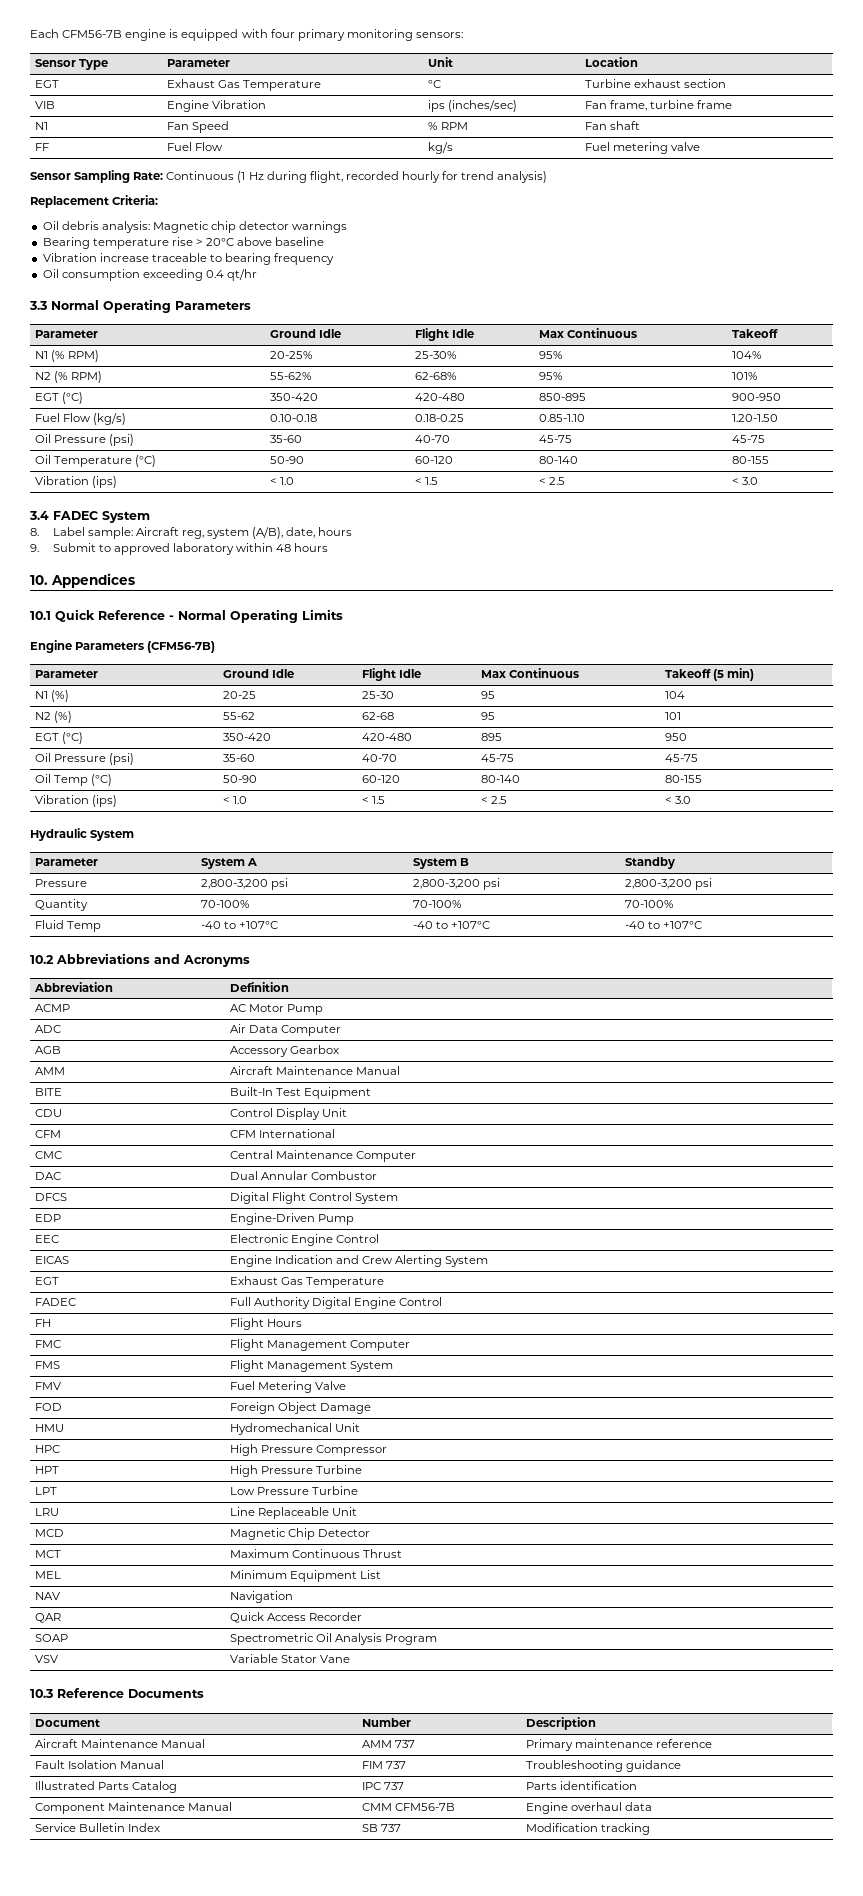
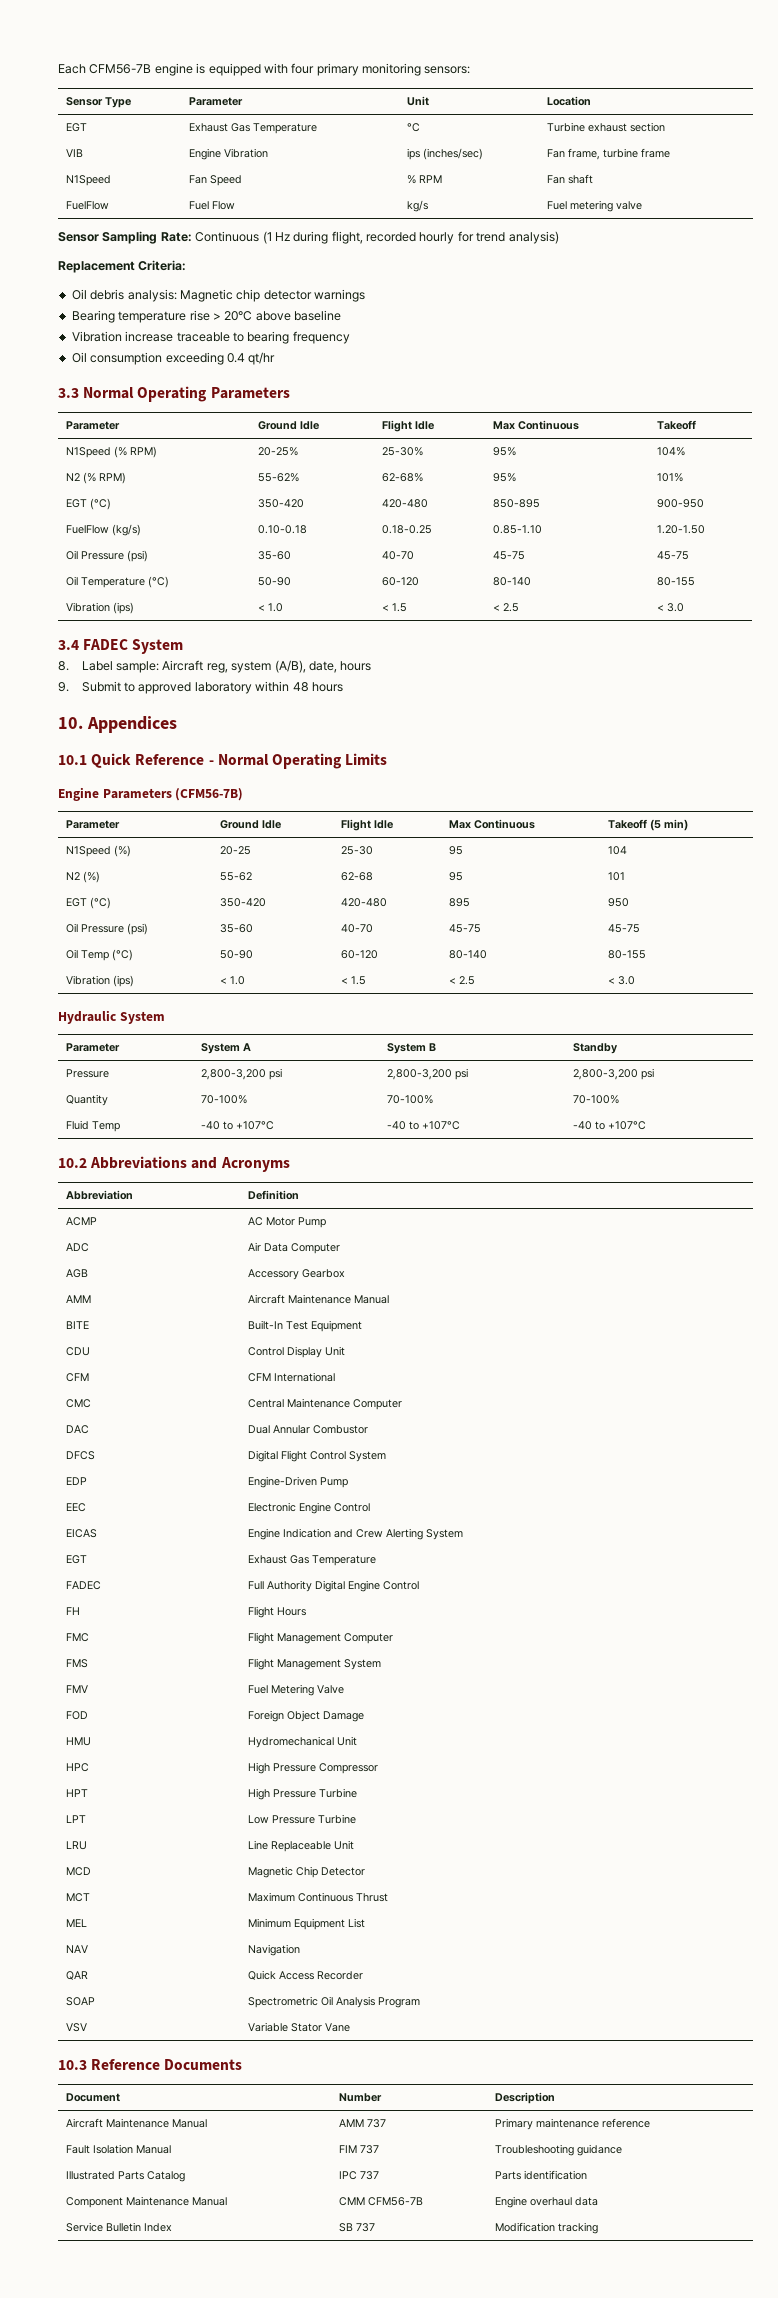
- N1 | Fan Speed | % RPM | Fan shaft
+ N1Speed | Fan Speed | % RPM | Fan shaft
- FF | Fuel Flow | kg/s | Fuel metering valve
+ FuelFlow | Fuel Flow | kg/s | Fuel metering valve
- N1 (% RPM) | 20-25% | 25-30% | 95% | 104%
+ N1Speed (% RPM) | 20-25% | 25-30% | 95% | 104%
- Fuel Flow (kg/s) | 0.10-0.18 | 0.18-0.25 | 0.85-1.10 | 1.20-1.50
+ FuelFlow (kg/s) | 0.10-0.18 | 0.18-0.25 | 0.85-1.10 | 1.20-1.50
- N1 (%) | 20-25 | 25-30 | 95 | 104
+ N1Speed (%) | 20-25 | 25-30 | 95 | 104

